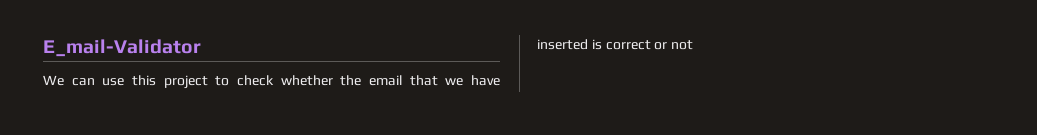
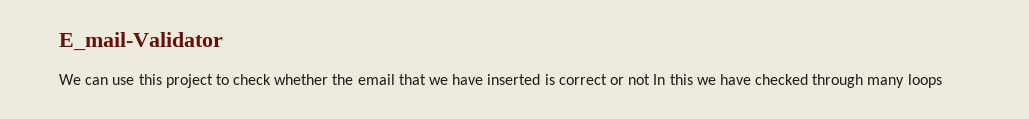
- We can use this project to check whether the email that we have inserted is correct or not
+ We can use this project to check whether the email that we have inserted is correct or not In this we have checked through many loops

